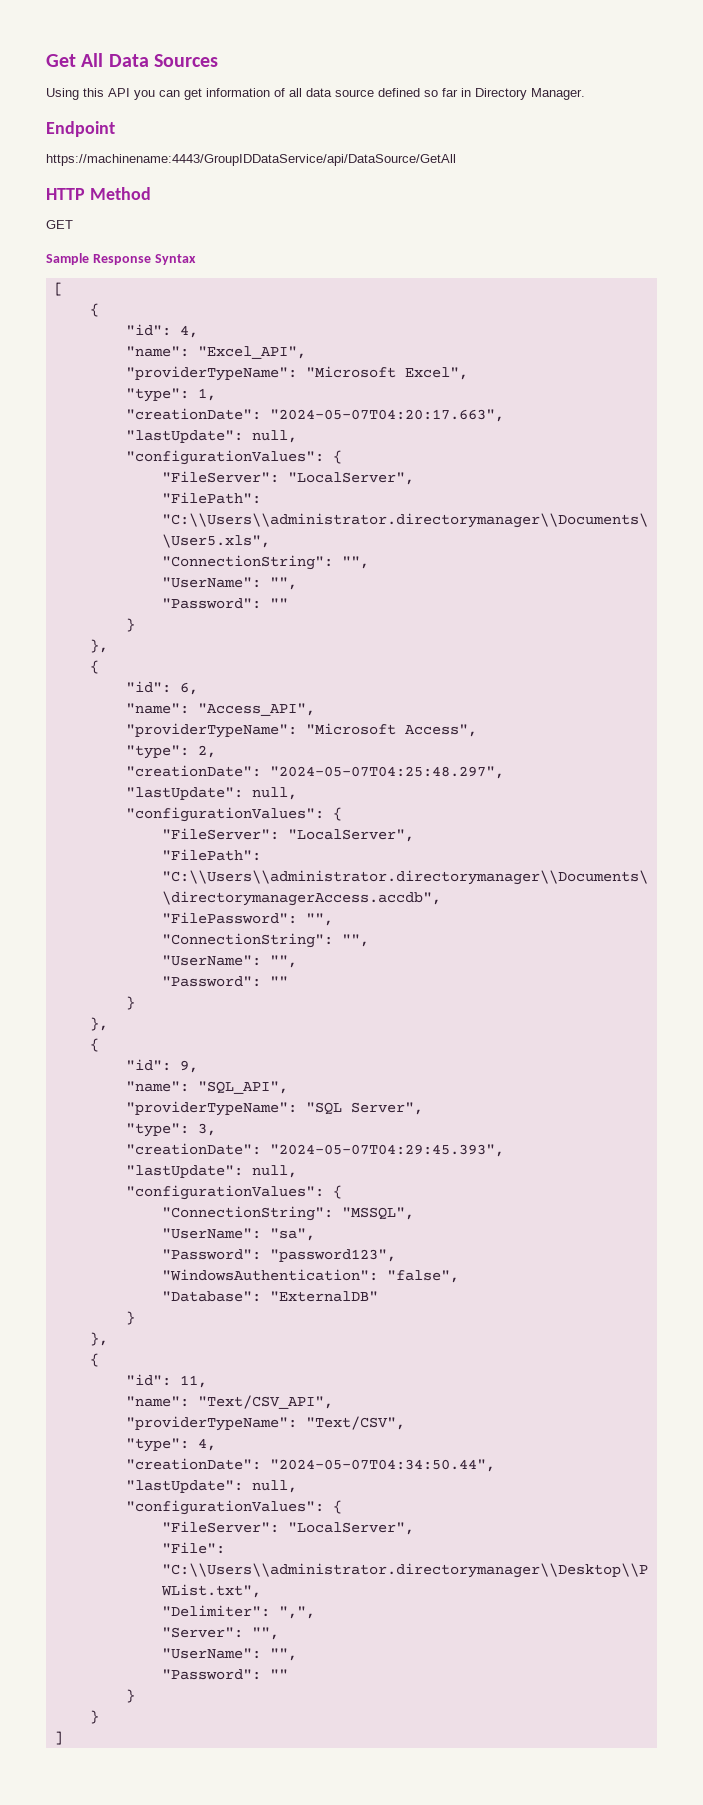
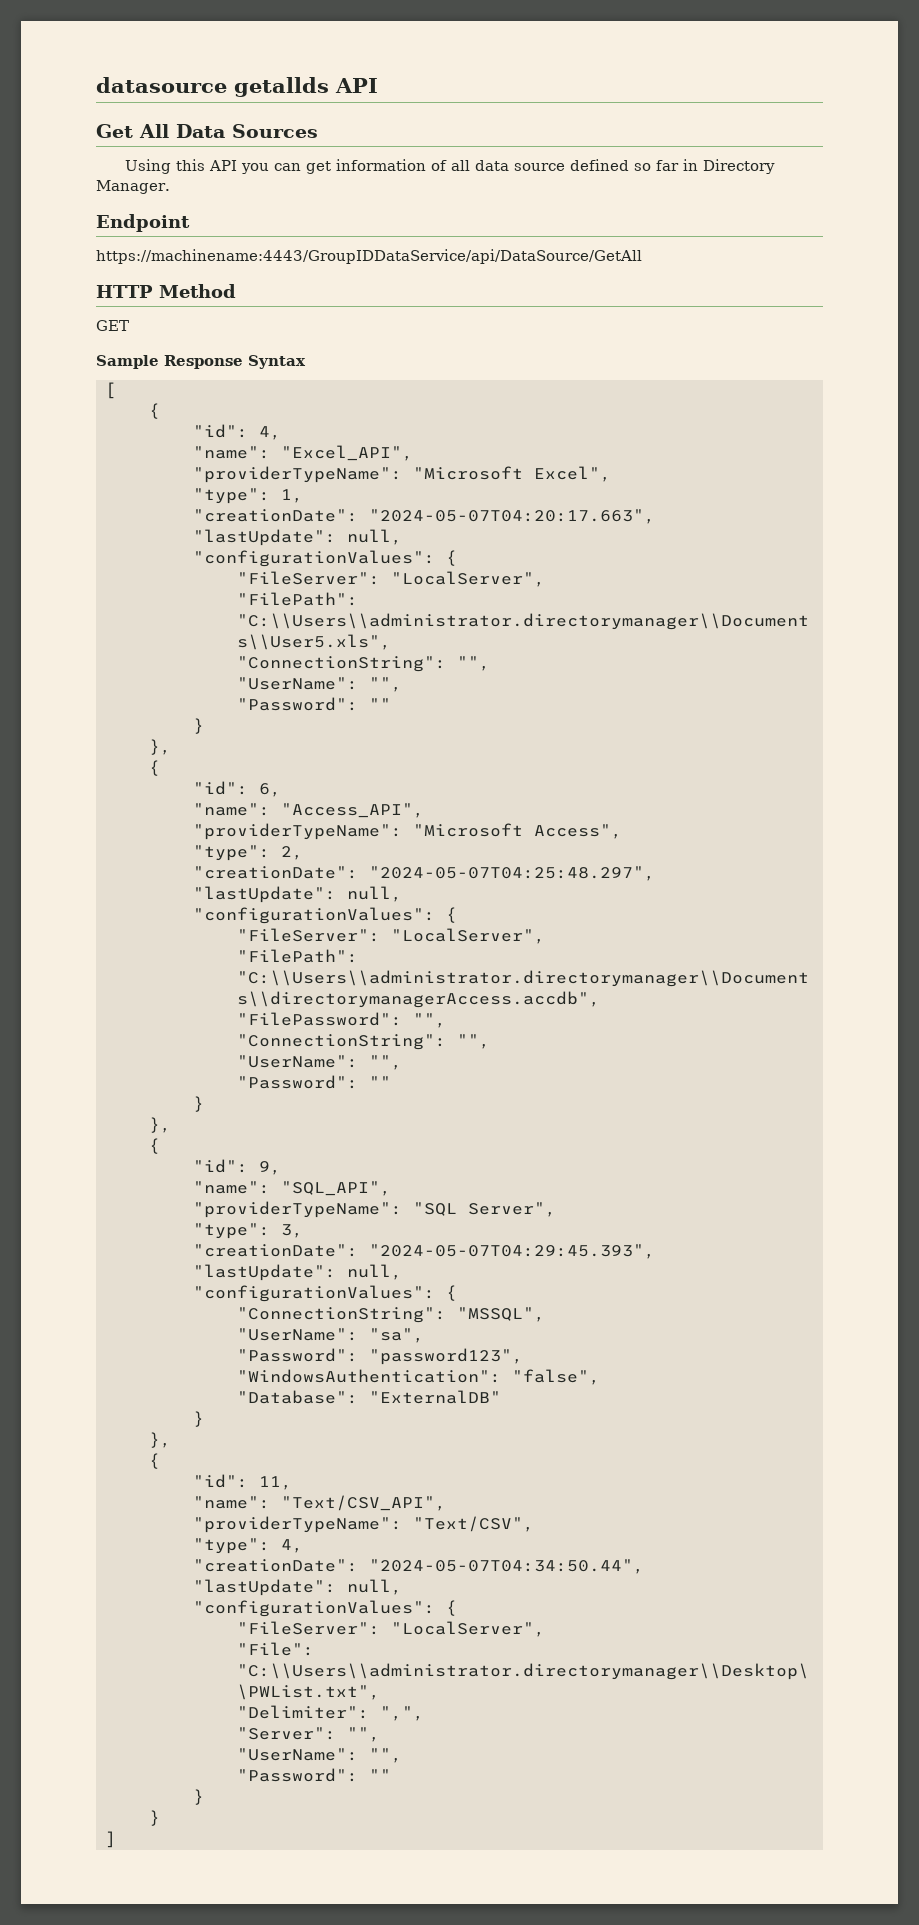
+ datasource getallds API

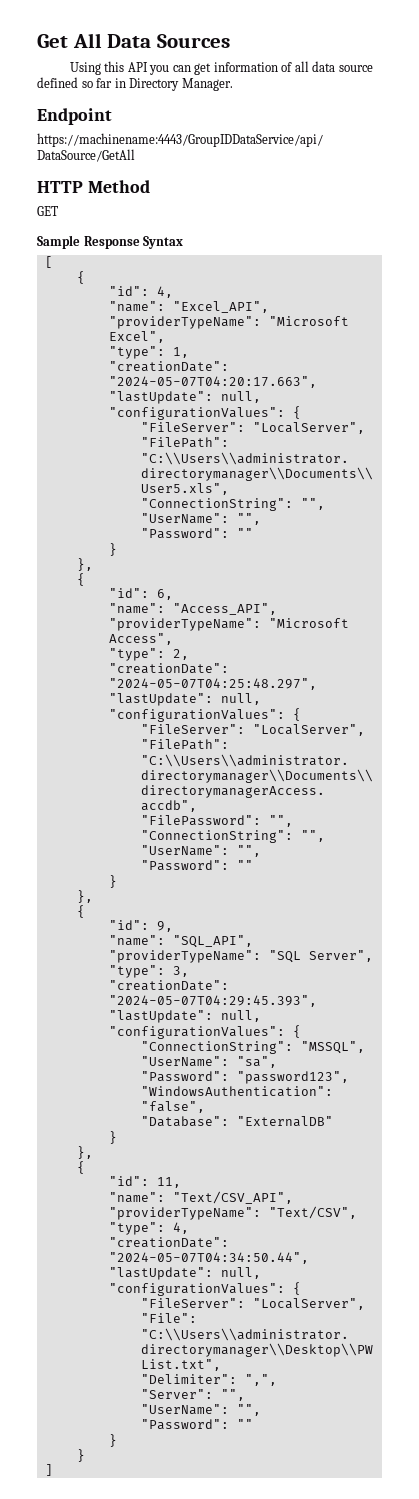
- datasource getallds API

